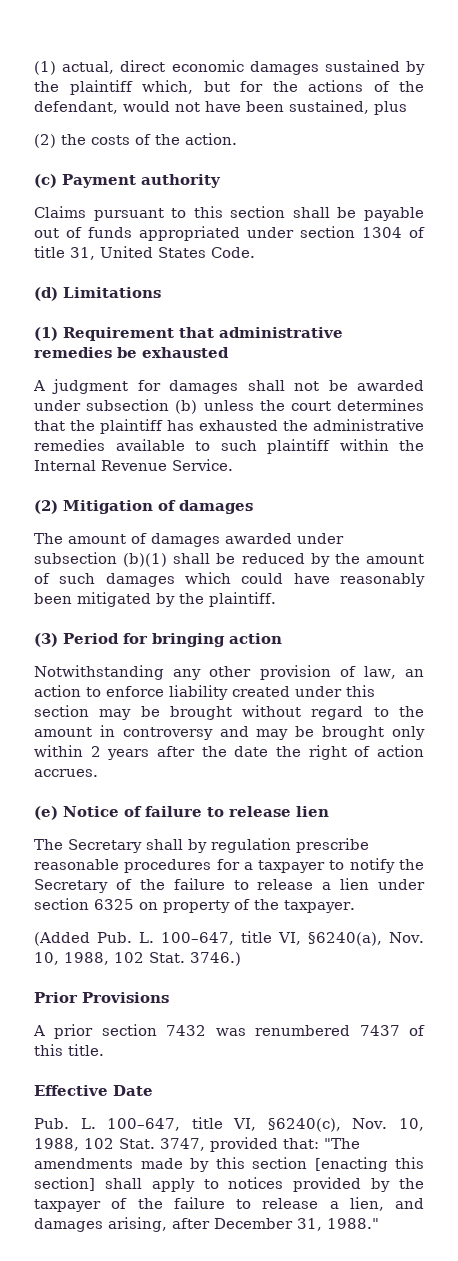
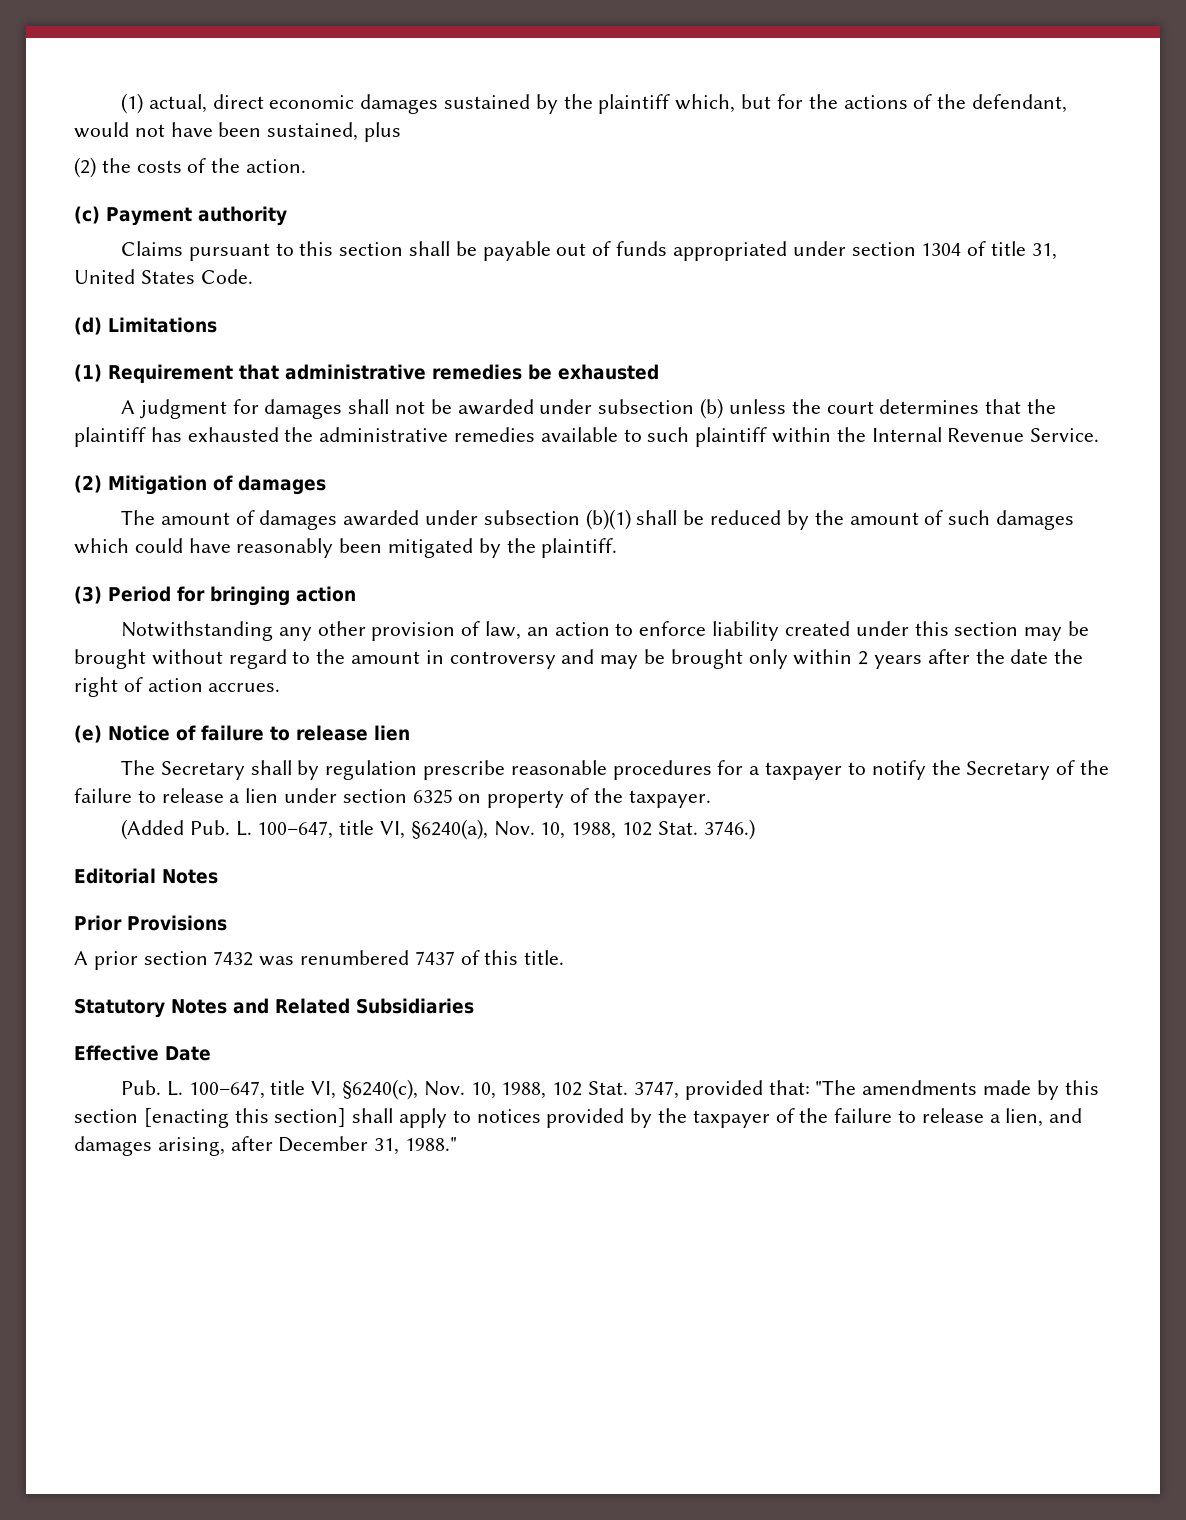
+ Editorial Notes
+ Statutory Notes and Related Subsidiaries

